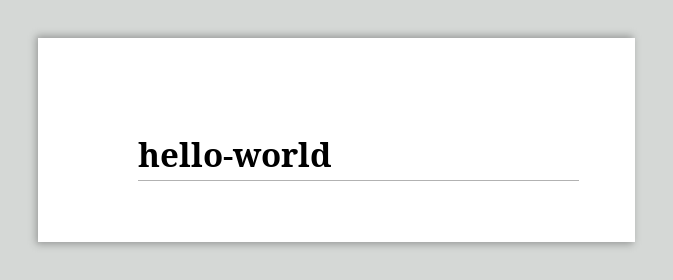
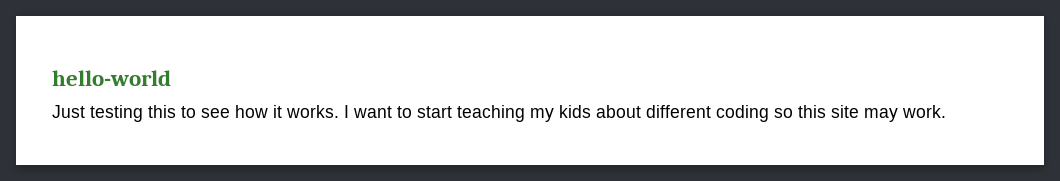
+ Just testing this to see how it works. I want to start teaching my kids about different coding so this site may work.

